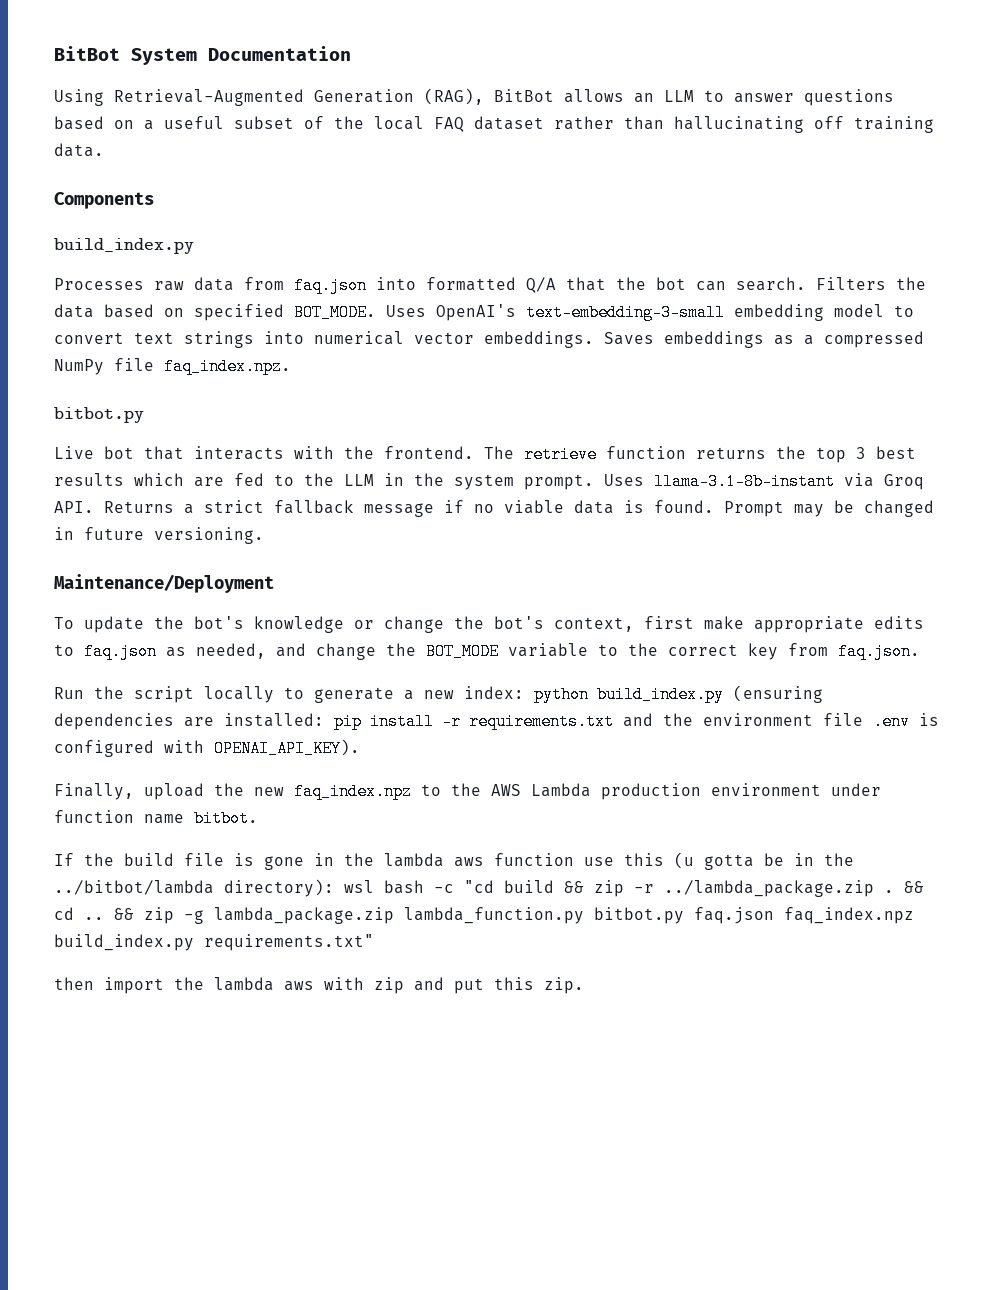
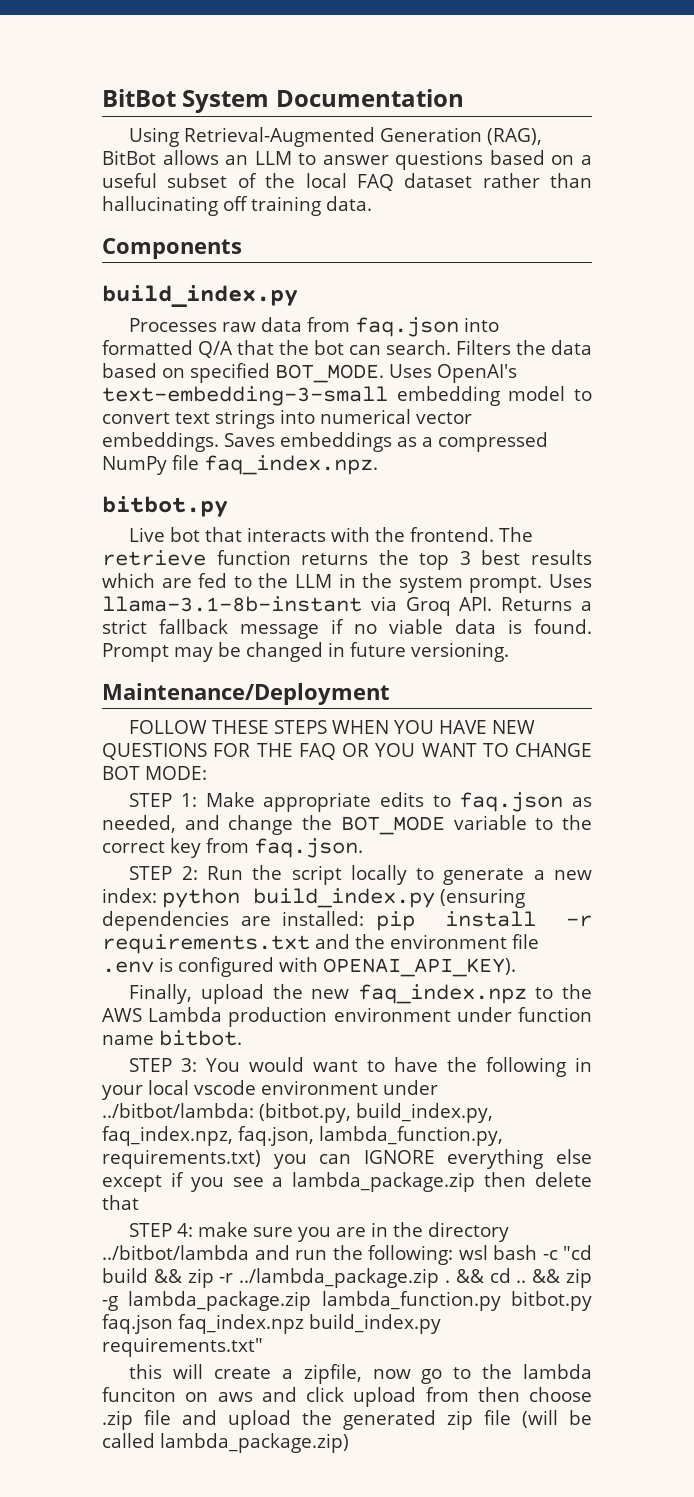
- To update the bot's knowledge or change the bot's context, first make appropriate edits to faq.json as needed, and change the BOT_MODE variable to the correct key from faq.json.
+ FOLLOW THESE STEPS WHEN YOU HAVE NEW QUESTIONS FOR THE FAQ OR YOU WANT TO CHANGE BOT MODE:
+ STEP 1: Make appropriate edits to faq.json as needed, and change the BOT_MODE variable to the correct key from faq.json.
- Run the script locally to generate a new index: python build_index.py (ensuring dependencies are installed: pip install -r requirements.txt and the environment file .env is configured with OPENAI_API_KEY).
+ STEP 2: Run the script locally to generate a new index: python build_index.py (ensuring dependencies are installed: pip install -r requirements.txt and the environment file .env is configured with OPENAI_API_KEY).
- If the build file is gone in the lambda aws function use this (u gotta be in the ../bitbot/lambda directory): wsl bash -c "cd build && zip -r ../lambda_package.zip .
+ STEP 3: You would want to have the following in your local vscode environment under ../bitbot/lambda: (bitbot.py, build_index.py, faq_index.npz, faq.json, lambda_function.py, requirements.txt) you can IGNORE everything else except if you see a lambda_package.zip then delete that
+ STEP 4: make sure you are in the directory ../bitbot/lambda and run the following: wsl bash -c "cd build && zip -r ../lambda_package.zip .
- then import the lambda aws with zip and put this zip.
+ this will create a zipfile, now go to the lambda funciton on aws and click upload from then choose .zip file and upload the generated zip file (will be called lambda_package.zip)

